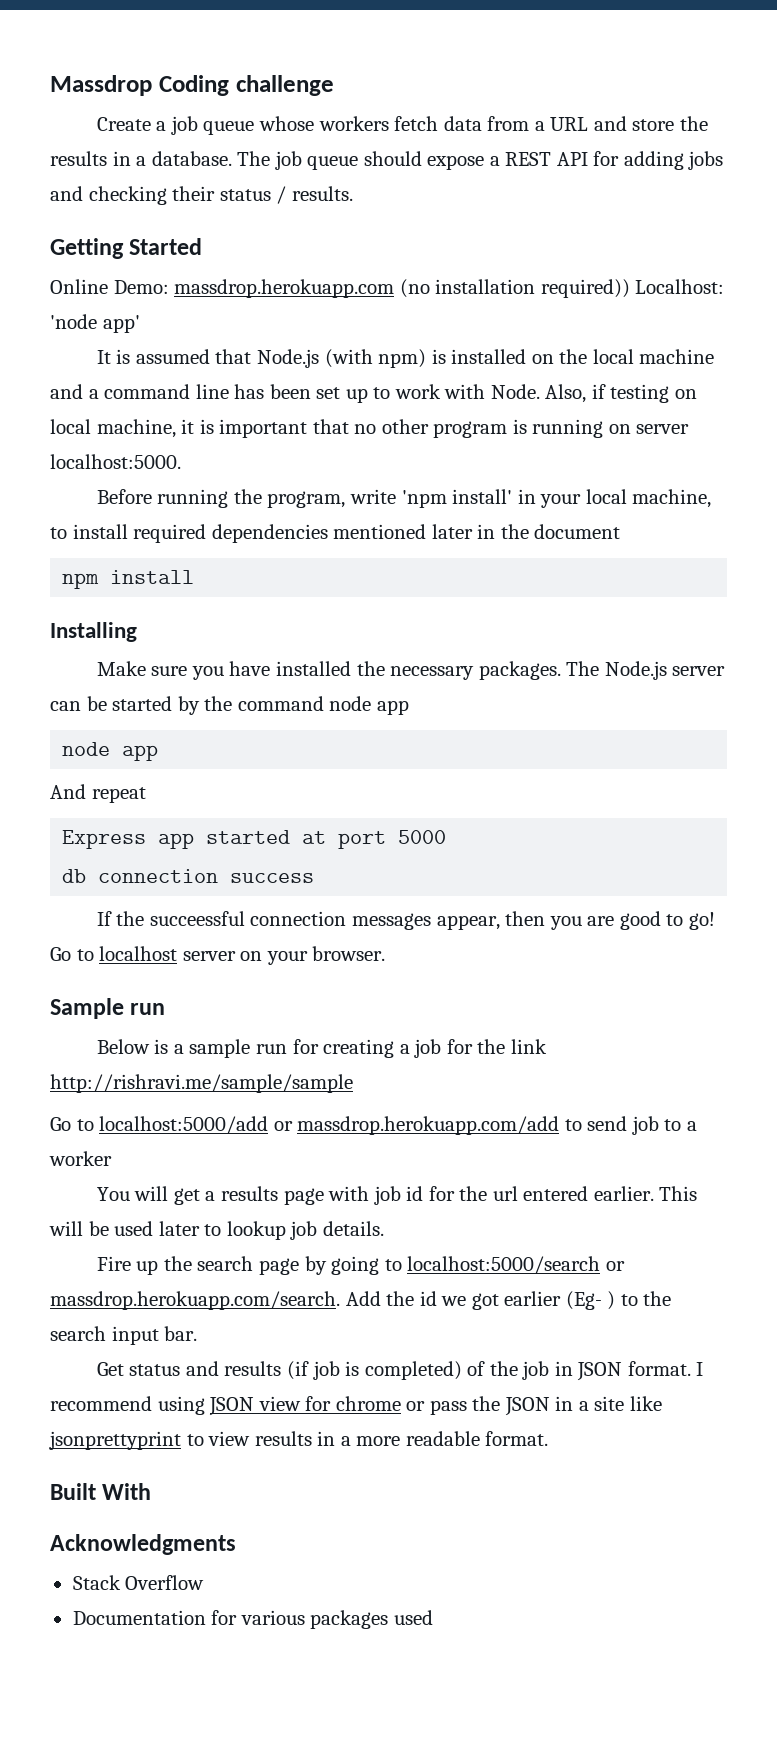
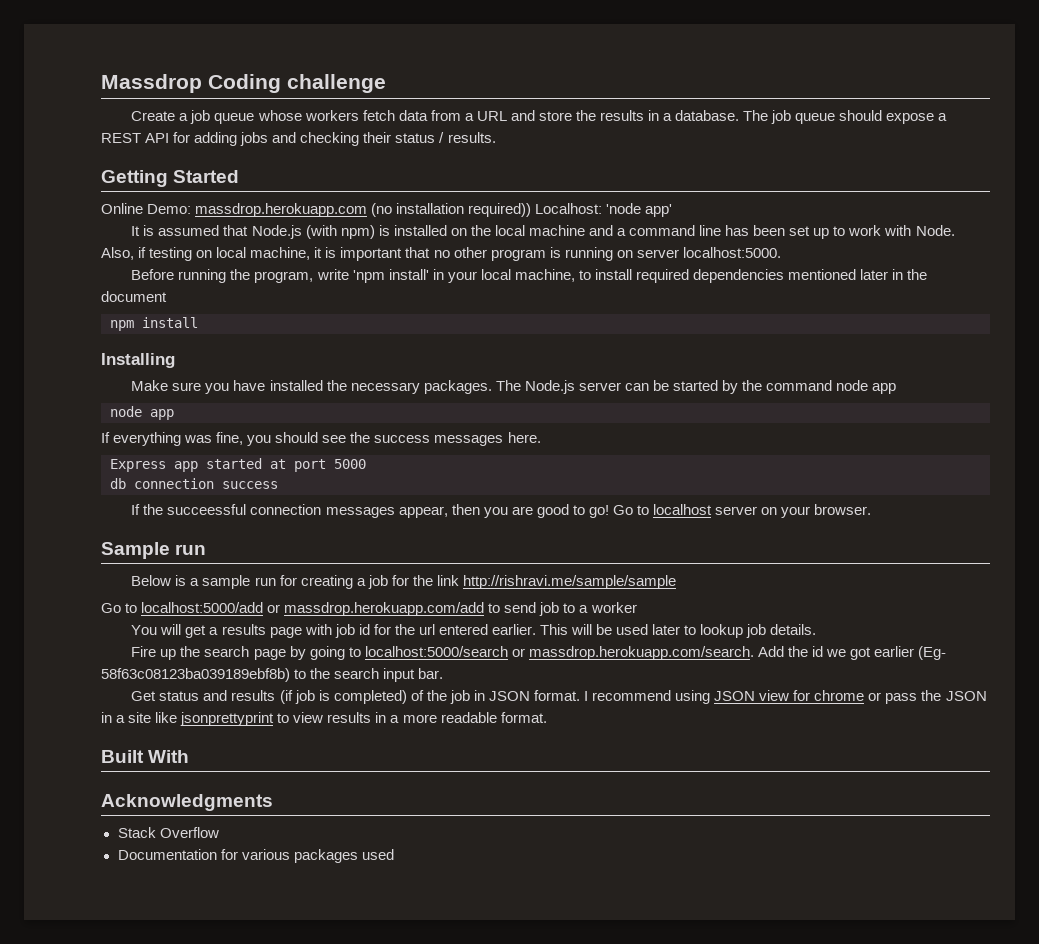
- And repeat
+ If everything was fine, you should see the success messages here.
- Fire up the search page by going to localhost:5000/search or massdrop.herokuapp.com/search. Add the id we got earlier (Eg- ) to the search input bar.
+ Fire up the search page by going to localhost:5000/search or massdrop.herokuapp.com/search. Add the id we got earlier (Eg- 58f63c08123ba039189ebf8b) to the search input bar.

